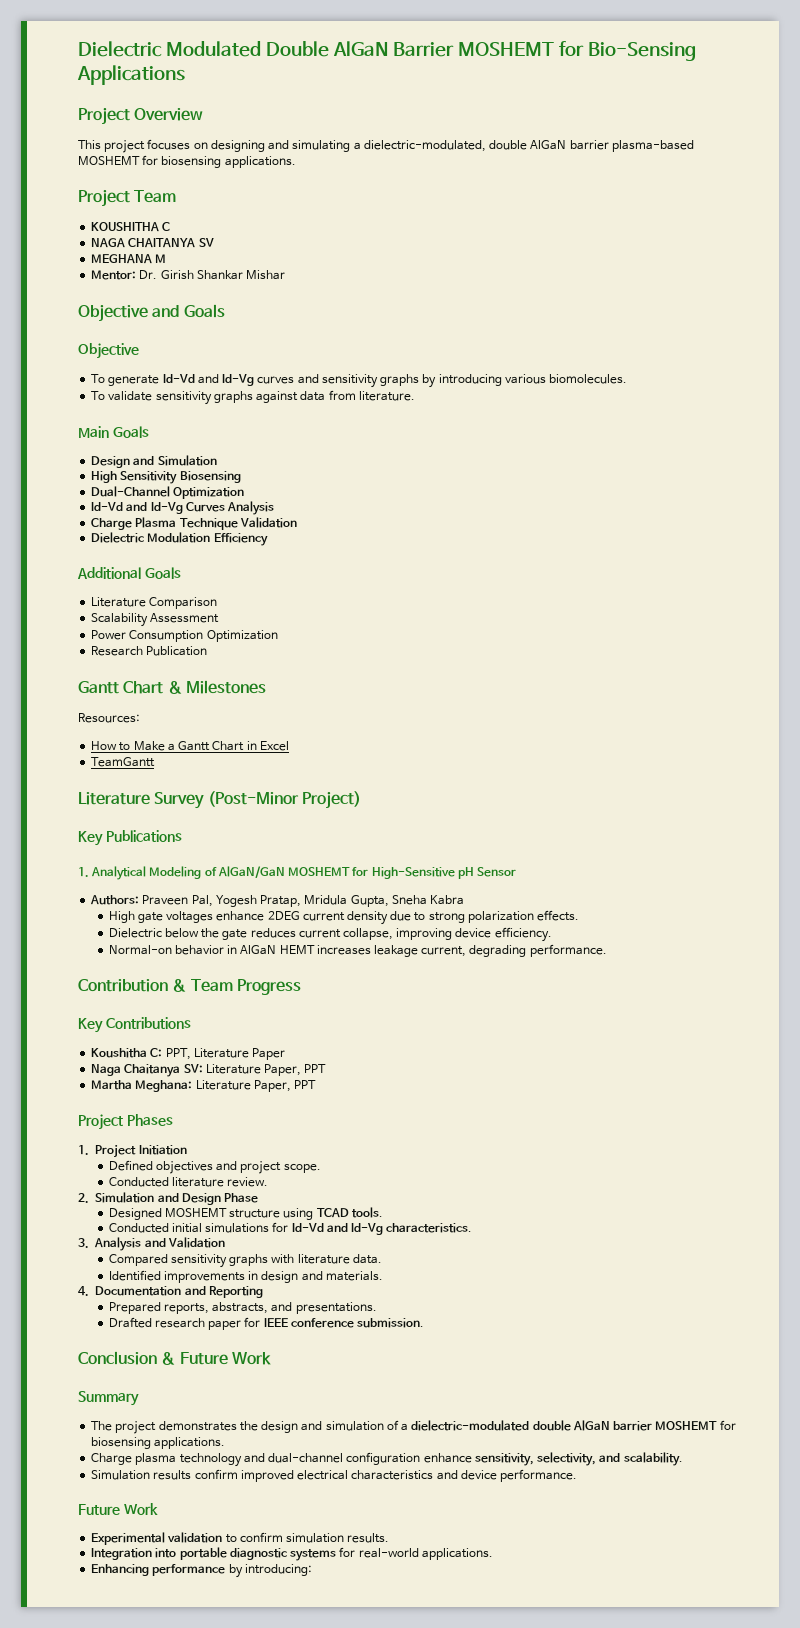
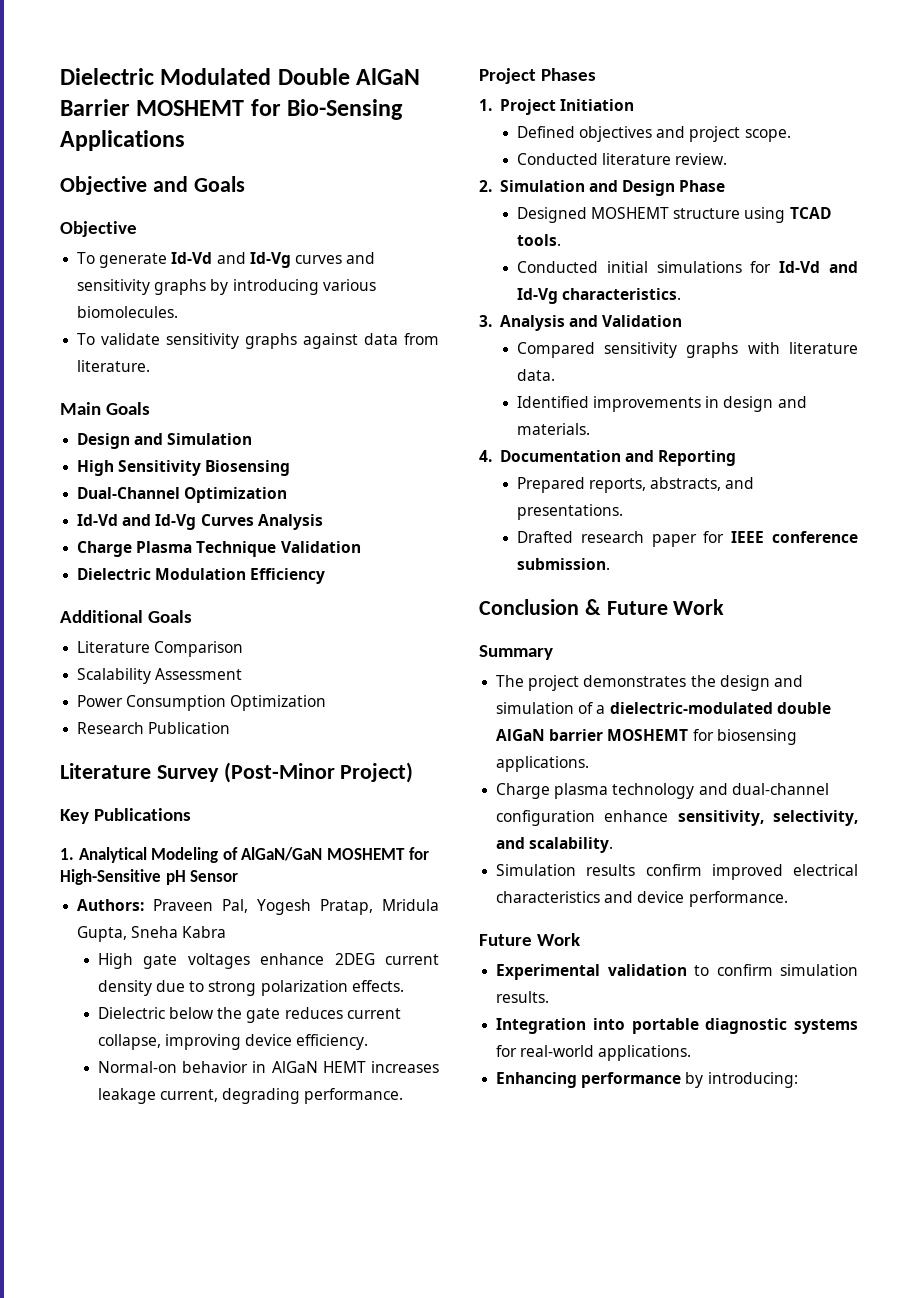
- Project Overview
- This project focuses on designing and simulating a dielectric-modulated, double AlGaN barrier plasma-based MOSHEMT for biosensing applications.
- Project Team
- KOUSHITHA C
- NAGA CHAITANYA SV
- MEGHANA M
- Mentor: Dr. Girish Shankar Mishar
- Gantt Chart & Milestones
- Resources:
- How to Make a Gantt Chart in Excel
- TeamGantt
- Contribution & Team Progress
- Key Contributions
- Koushitha C: PPT, Literature Paper
- Naga Chaitanya SV: Literature Paper, PPT
- Martha Meghana: Literature Paper, PPT

